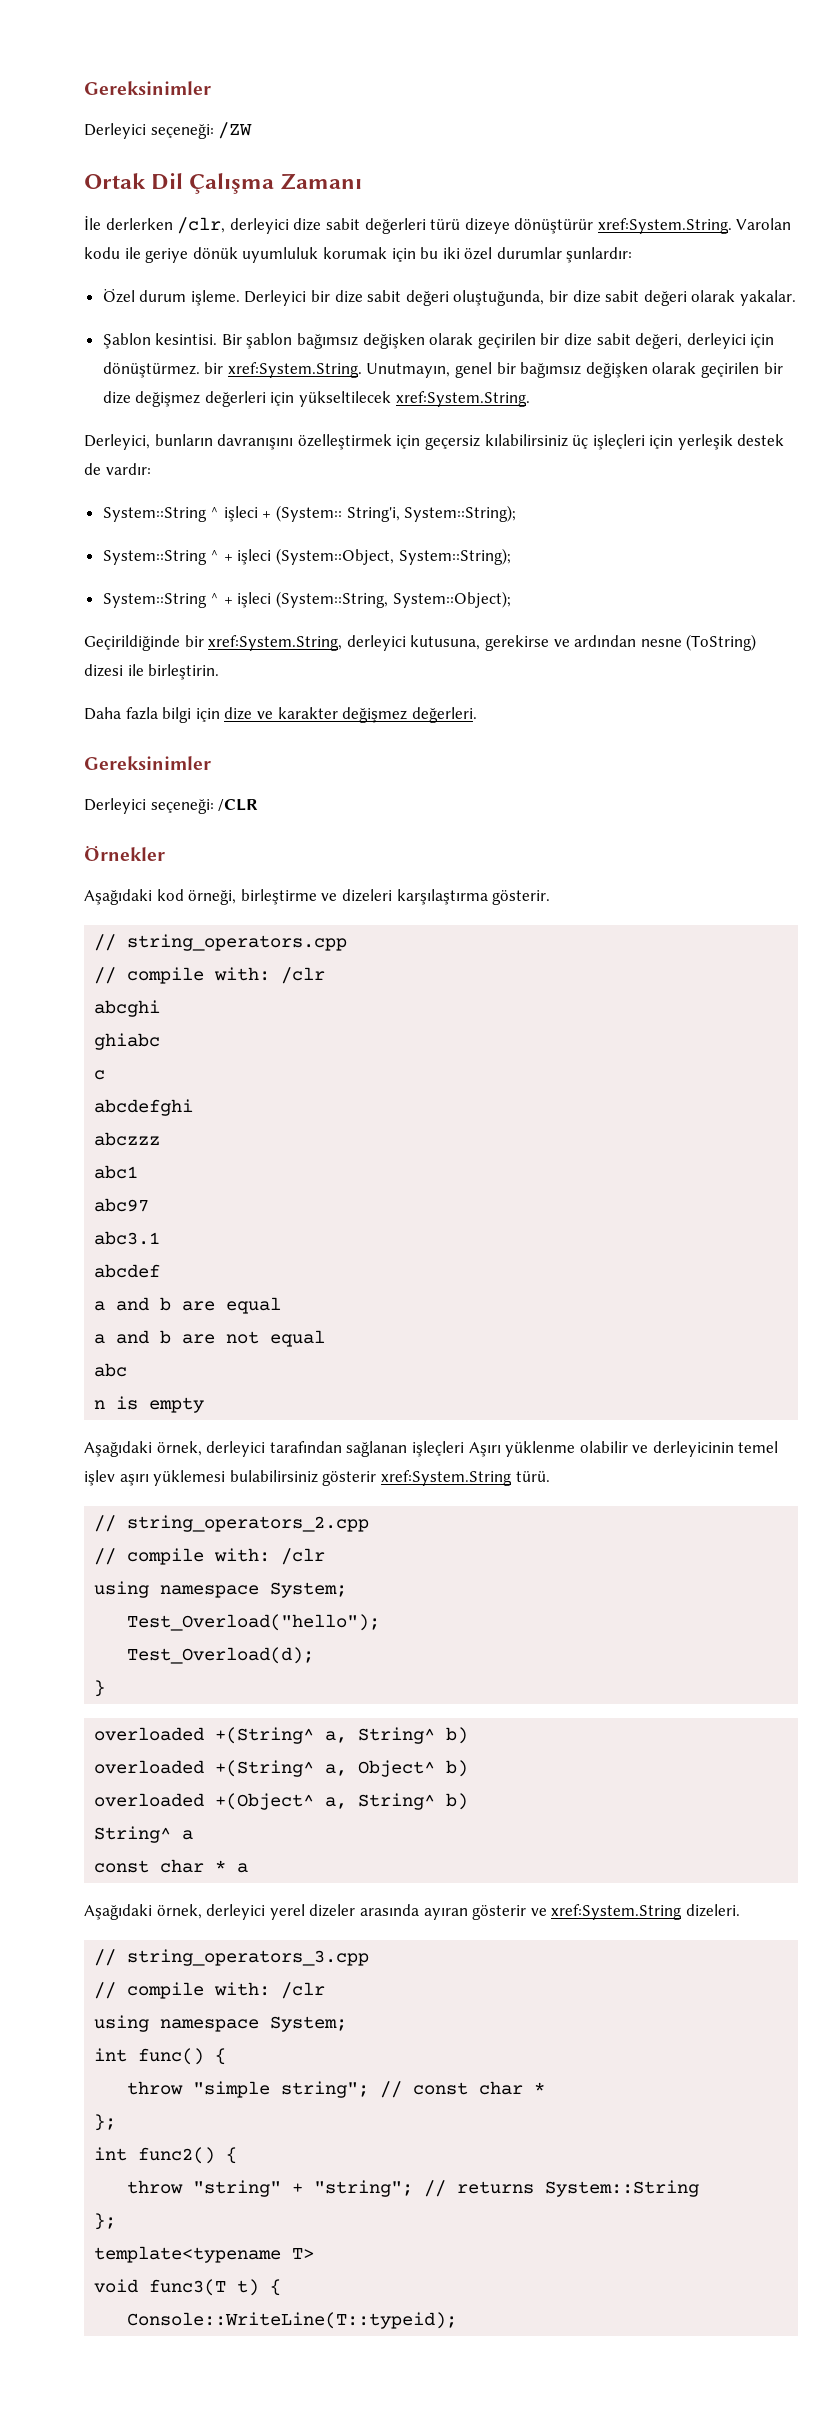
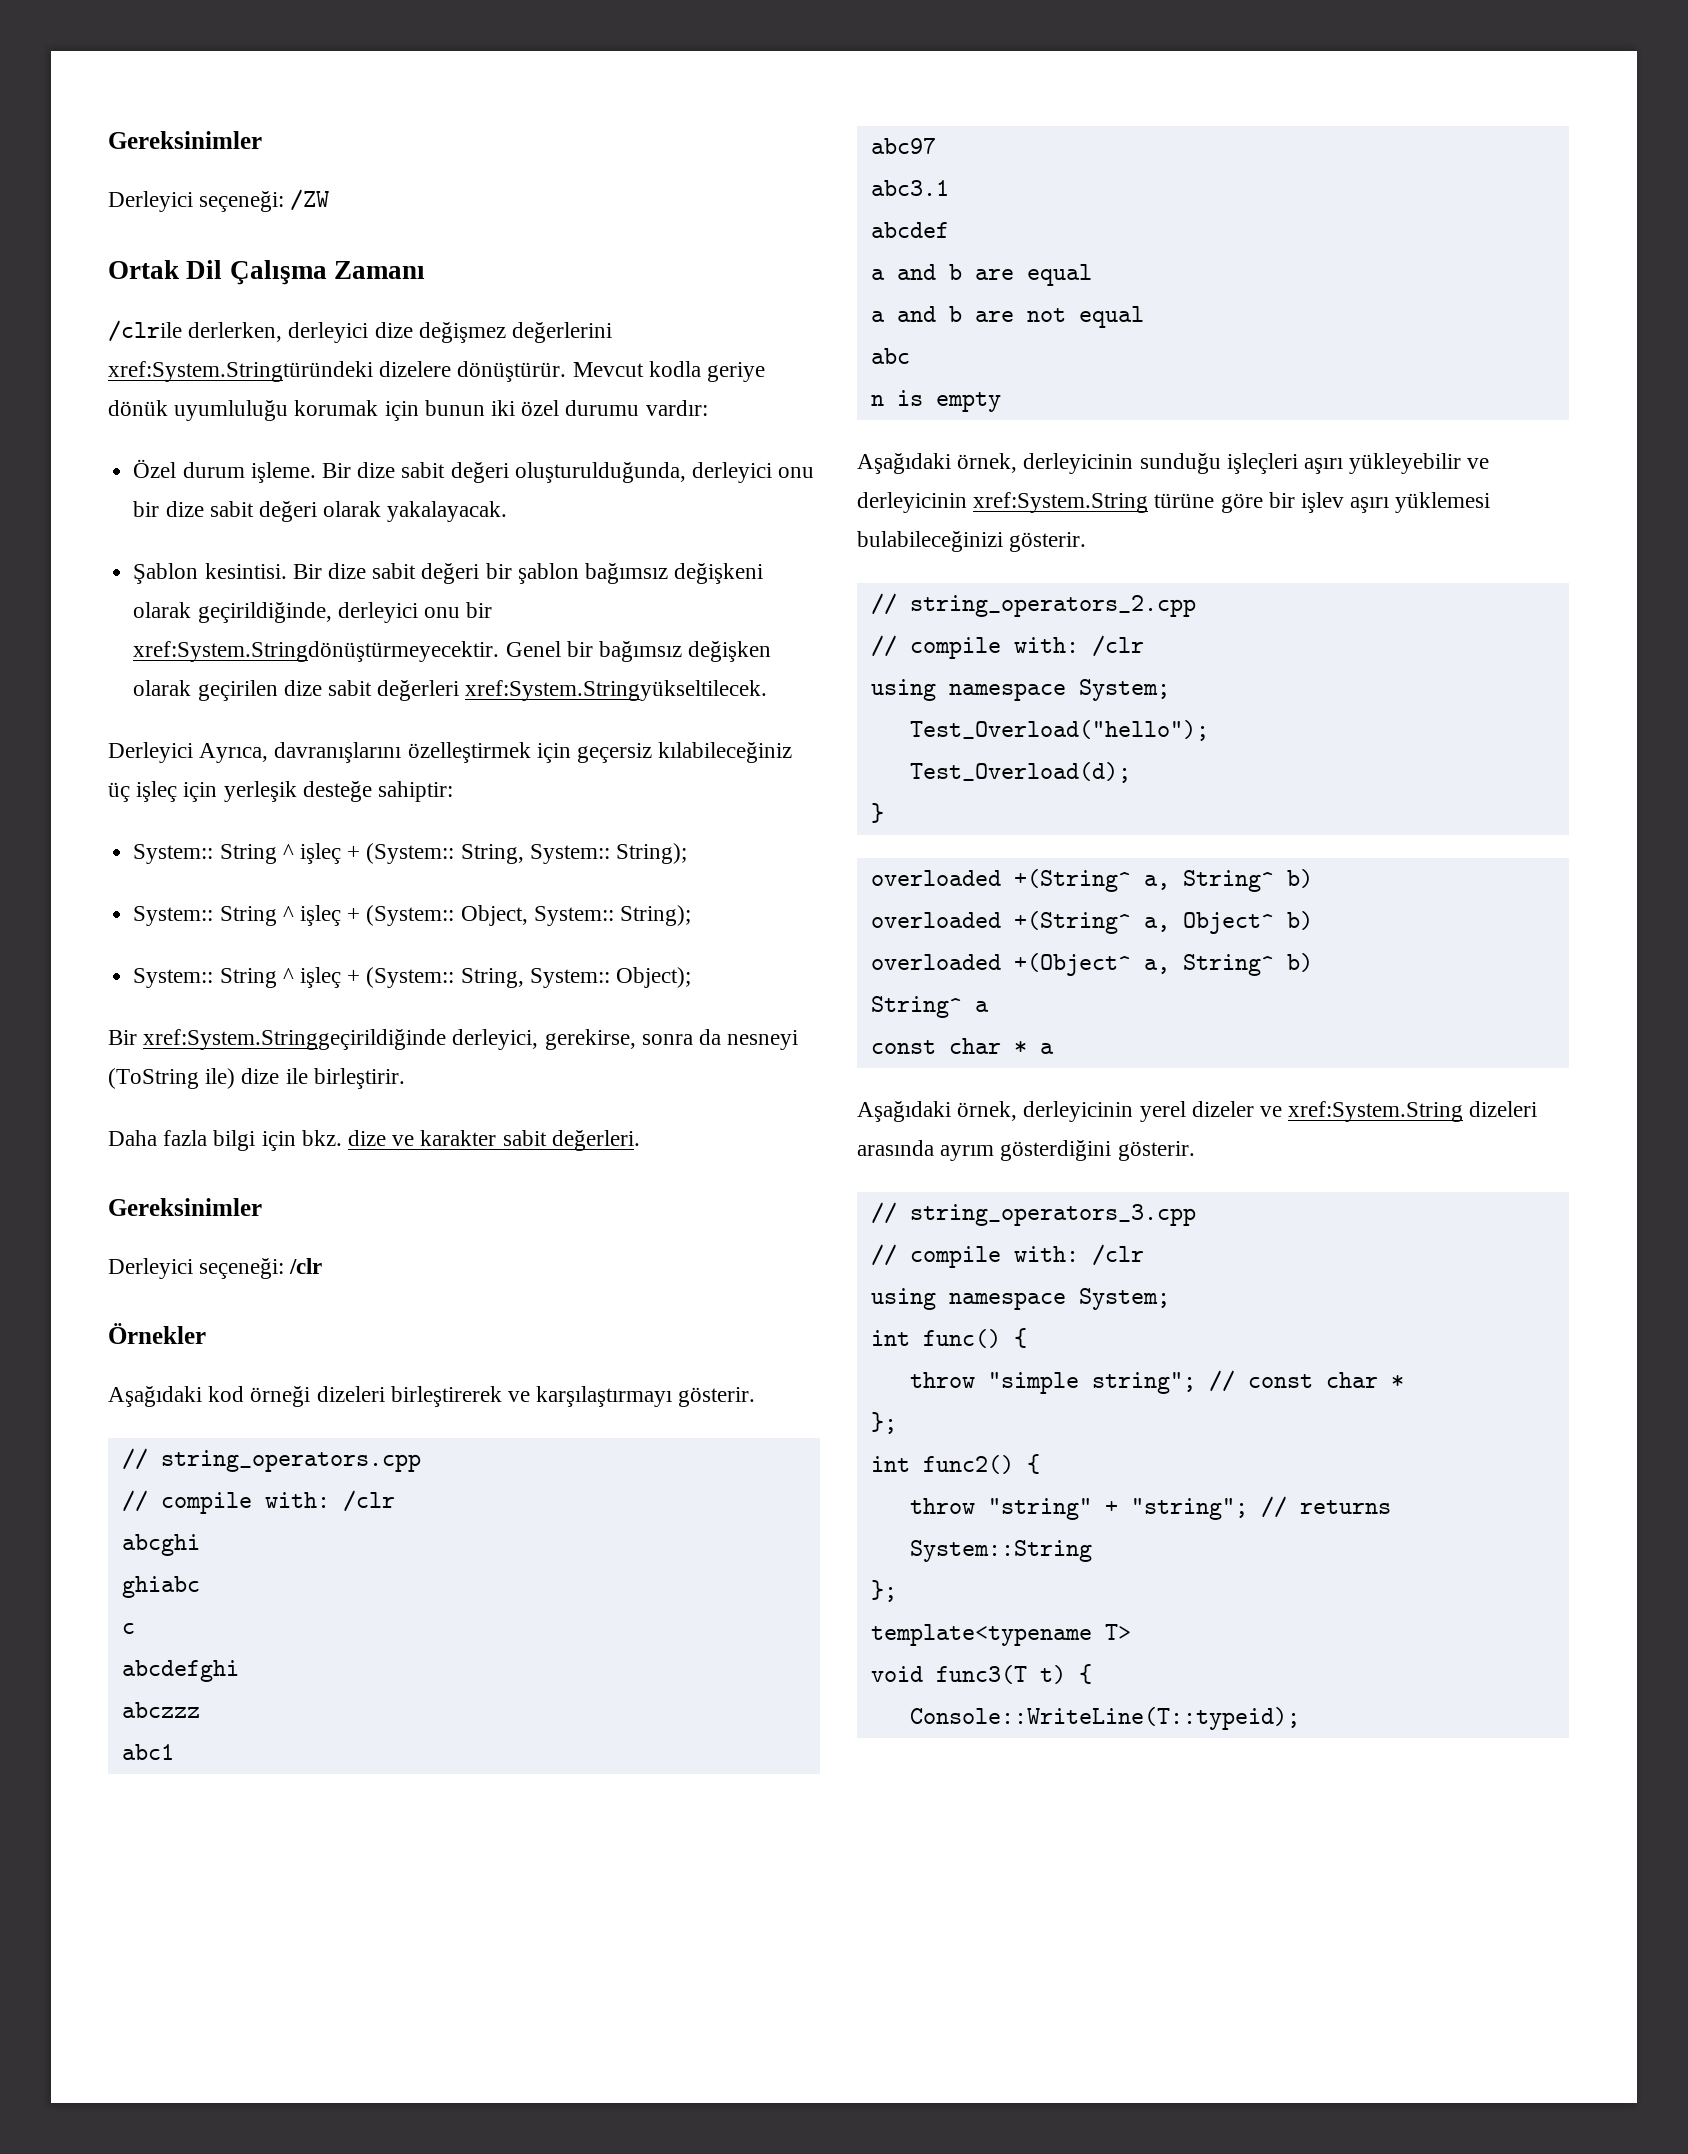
- İle derlerken /clr, derleyici dize sabit değerleri türü dizeye dönüştürür xref:System.String. Varolan kodu ile geriye dönük uyumluluk korumak için bu iki özel durumlar şunlardır:
+ /clrile derlerken, derleyici dize değişmez değerlerini xref:System.Stringtüründeki dizelere dönüştürür. Mevcut kodla geriye dönük uyumluluğu korumak için bunun iki özel durumu vardır:
- Derleyici bir dize sabit değeri oluştuğunda, bir dize sabit değeri olarak yakalar.
+ Bir dize sabit değeri oluşturulduğunda, derleyici onu bir dize sabit değeri olarak yakalayacak.
- Bir şablon bağımsız değişken olarak geçirilen bir dize sabit değeri, derleyici için dönüştürmez. bir xref:System.String. Unutmayın, genel bir bağımsız değişken olarak geçirilen bir dize değişmez değerleri için yükseltilecek xref:System.String.
- Derleyici, bunların davranışını özelleştirmek için geçersiz kılabilirsiniz üç işleçleri için yerleşik destek de vardır:
- System::String ^ işleci + (System:: String'i, System::String);
- System::String ^ + işleci (System::Object, System::String);
- System::String ^ + işleci (System::String, System::Object);
- Geçirildiğinde bir xref:System.String, derleyici kutusuna, gerekirse ve ardından nesne (ToString) dizesi ile birleştirin.
+ Bir dize sabit değeri bir şablon bağımsız değişkeni olarak geçirildiğinde, derleyici onu bir xref:System.Stringdönüştürmeyecektir. Genel bir bağımsız değişken olarak geçirilen dize sabit değerleri xref:System.Stringyükseltilecek.
+ Derleyici Ayrıca, davranışlarını özelleştirmek için geçersiz kılabileceğiniz üç işleç için yerleşik desteğe sahiptir:
+ System:: String ^ işleç + (System:: String, System:: String);
+ System:: String ^ işleç + (System:: Object, System:: String);
+ System:: String ^ işleç + (System:: String, System:: Object);
+ Bir xref:System.Stringgeçirildiğinde derleyici, gerekirse, sonra da nesneyi (ToString ile) dize ile birleştirir.
- Daha fazla bilgi için dize ve karakter değişmez değerleri.
+ Daha fazla bilgi için bkz. dize ve karakter sabit değerleri.
- Derleyici seçeneği: /CLR
+ Derleyici seçeneği: /clr
- Aşağıdaki kod örneği, birleştirme ve dizeleri karşılaştırma gösterir.
+ Aşağıdaki kod örneği dizeleri birleştirerek ve karşılaştırmayı gösterir.
- Aşağıdaki örnek, derleyici tarafından sağlanan işleçleri Aşırı yüklenme olabilir ve derleyicinin temel işlev aşırı yüklemesi bulabilirsiniz gösterir xref:System.String türü.
+ Aşağıdaki örnek, derleyicinin sunduğu işleçleri aşırı yükleyebilir ve derleyicinin xref:System.String türüne göre bir işlev aşırı yüklemesi bulabileceğinizi gösterir.
- Aşağıdaki örnek, derleyici yerel dizeler arasında ayıran gösterir ve xref:System.String dizeleri.
+ Aşağıdaki örnek, derleyicinin yerel dizeler ve xref:System.String dizeleri arasında ayrım gösterdiğini gösterir.

